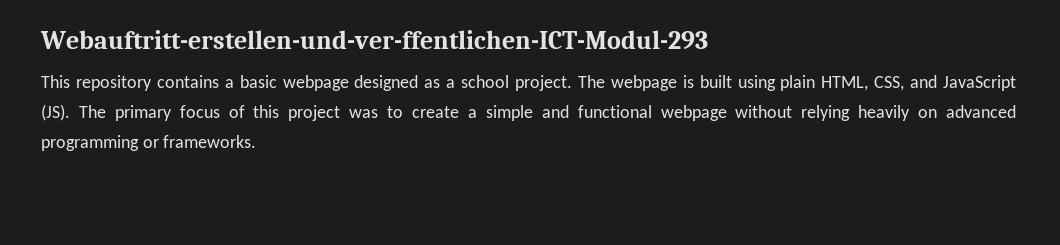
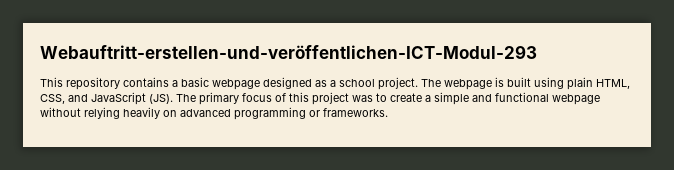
- Webauftritt-erstellen-und-ver-ffentlichen-ICT-Modul-293
+ Webauftritt-erstellen-und-veröffentlichen-ICT-Modul-293

